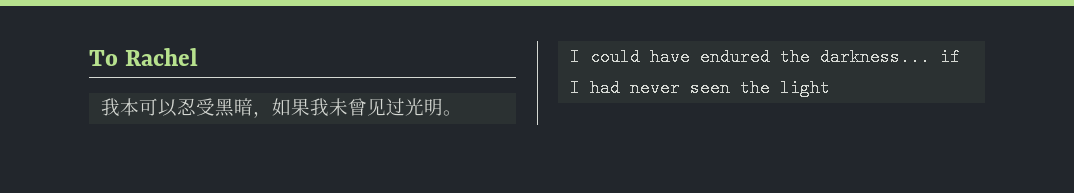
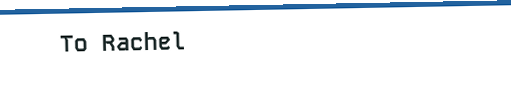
- 我本可以忍受黑暗，如果我未曾见过光明。
- I could have endured the darkness... if I had never seen the light

